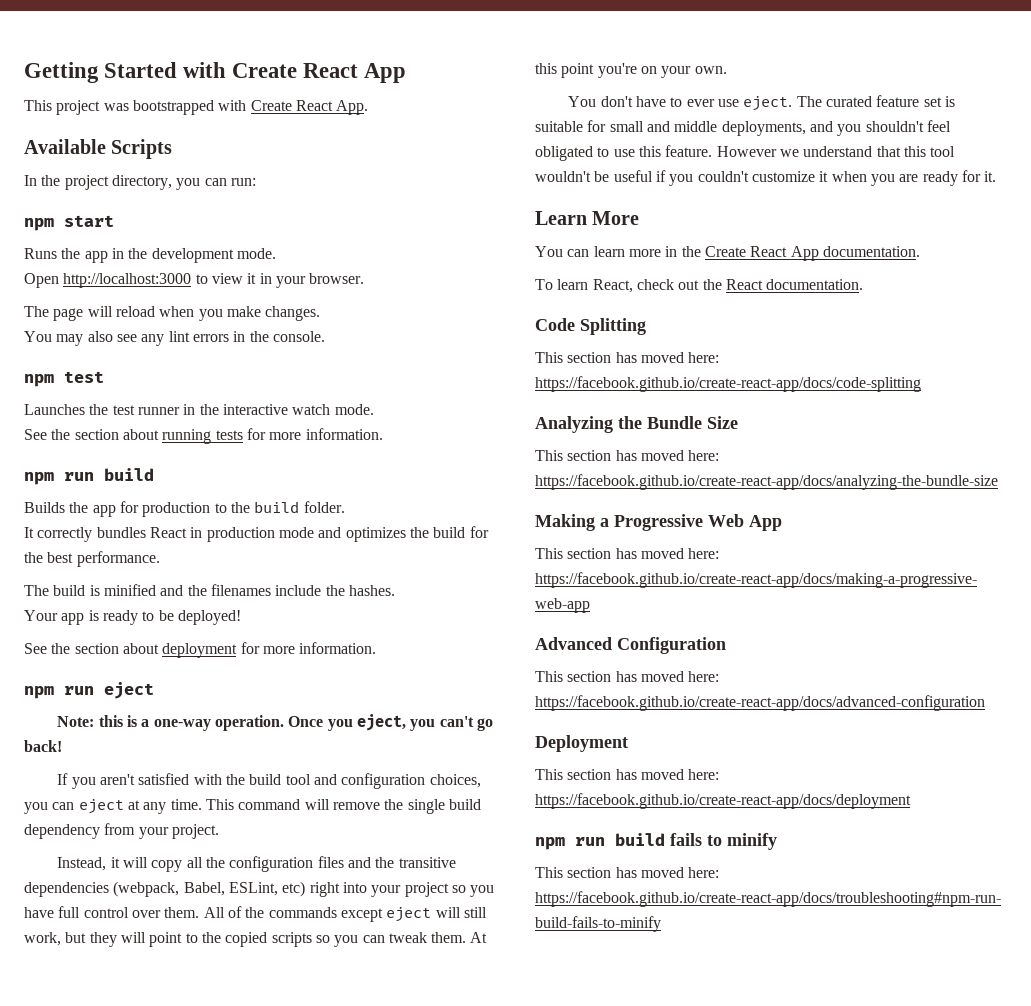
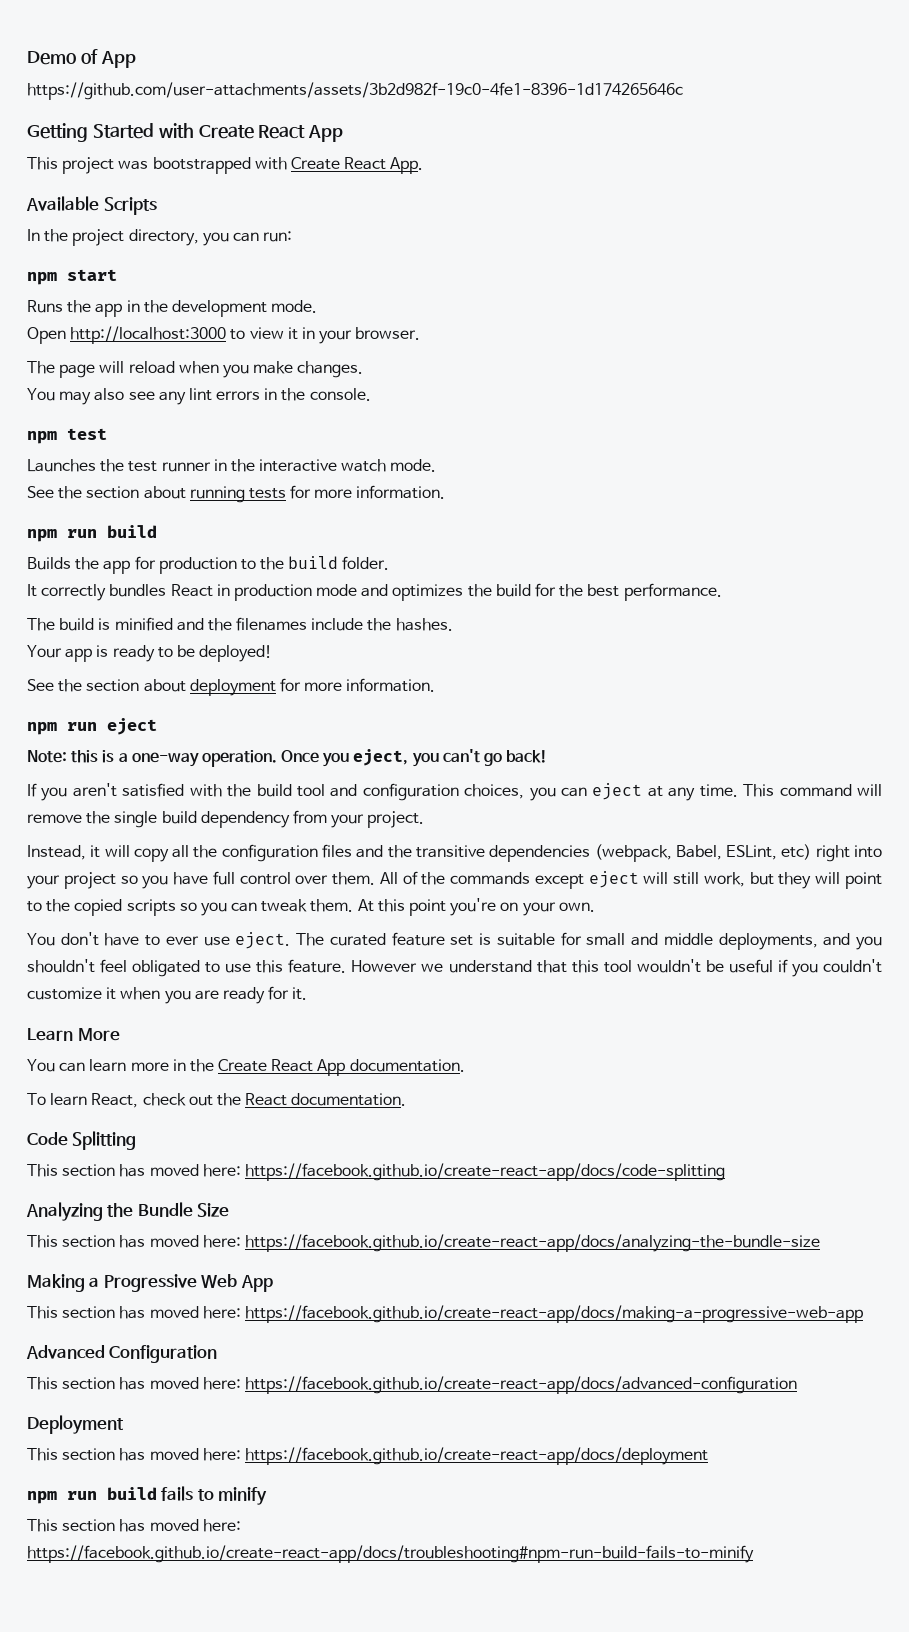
+ Demo of App
+ https://github.com/user-attachments/assets/3b2d982f-19c0-4fe1-8396-1d174265646c

